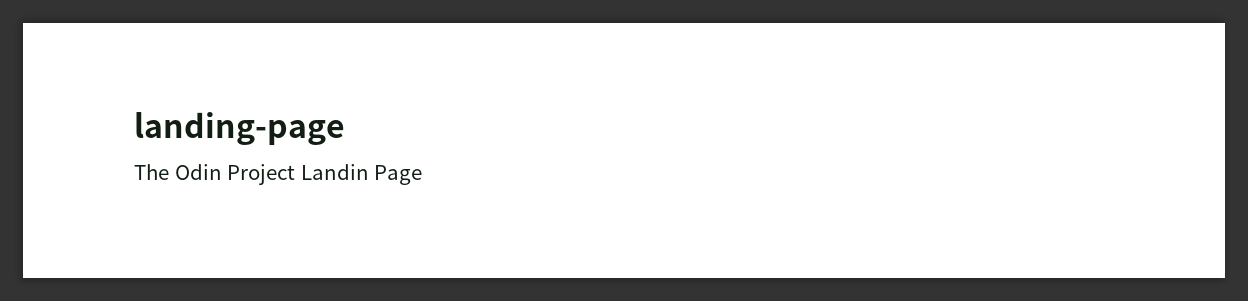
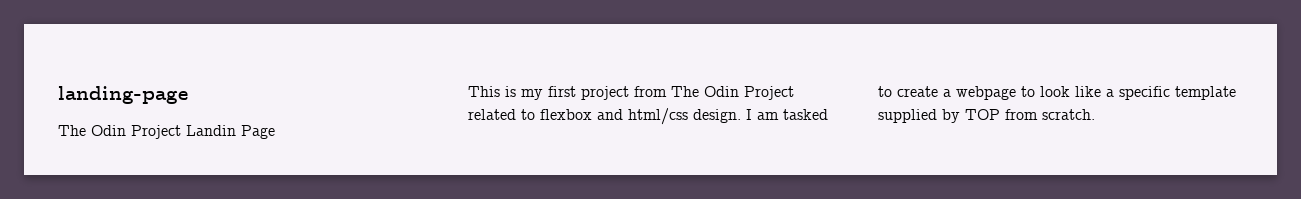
+ This is my first project from The Odin Project related to flexbox and html/css design. I am tasked to create a webpage to look like a specific template supplied by TOP from scratch.

